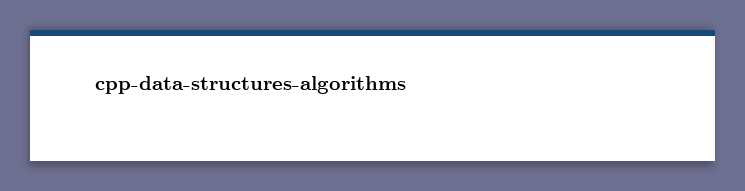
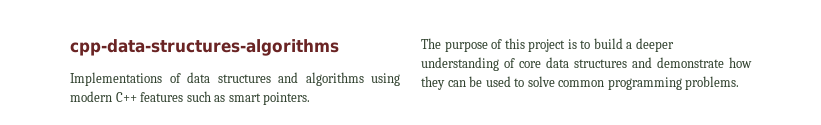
+ Implementations of data structures and algorithms using modern C++ features such as smart pointers.
+ The purpose of this project is to build a deeper understanding of core data structures and demonstrate how they can be used to solve common programming problems.

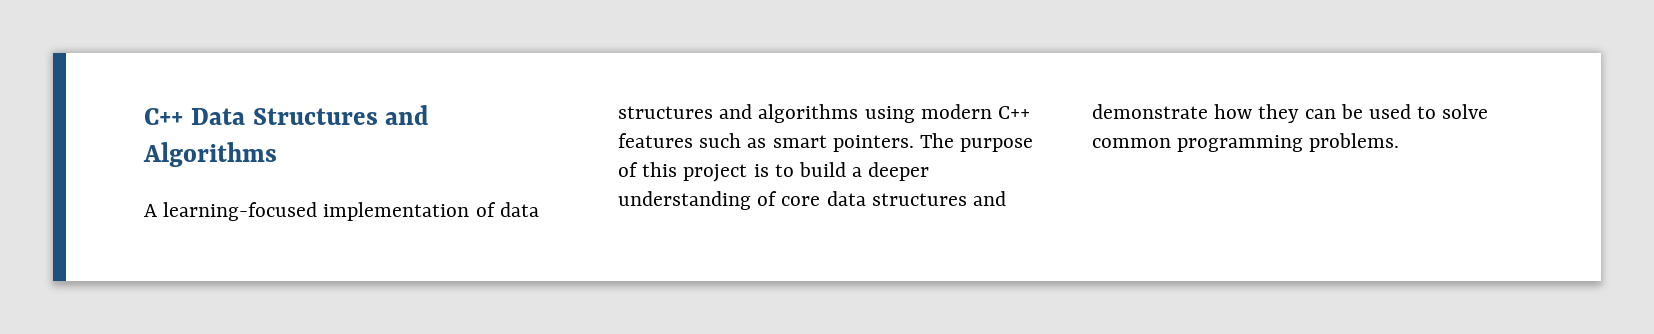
- cpp-data-structures-algorithms
- Implementations of data structures and algorithms using modern C++ features such as smart pointers.
- The purpose of this project is to build a deeper understanding of core data structures and demonstrate how they can be used to solve common programming problems.
+ C++ Data Structures and Algorithms
+ A learning-focused implementation of data structures and algorithms using modern C++ features such as smart pointers. The purpose of this project is to build a deeper understanding of core data structures and demonstrate how they can be used to solve common programming problems.

